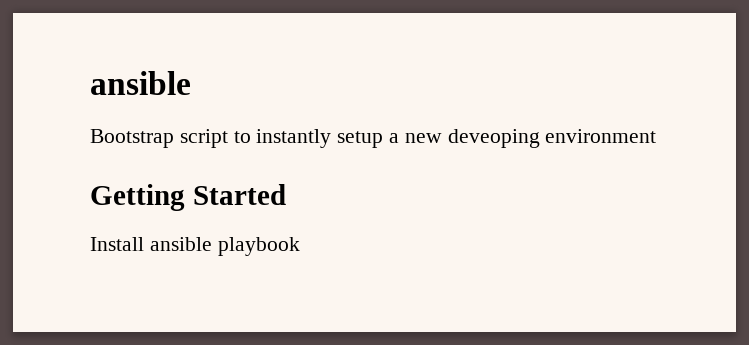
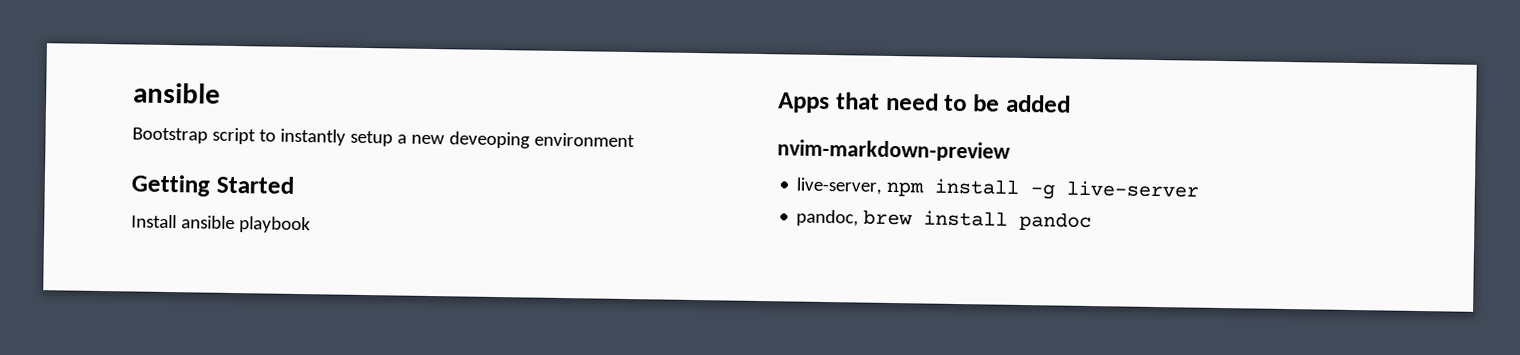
+ Apps that need to be added
+ nvim-markdown-preview
+ live-server, npm install -g live-server
+ pandoc, brew install pandoc

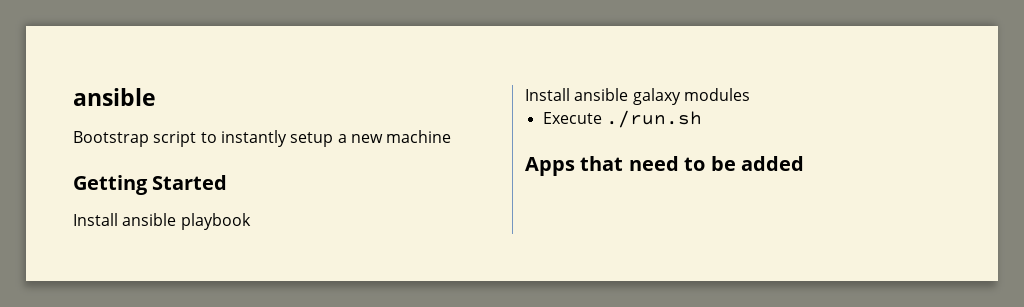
- Bootstrap script to instantly setup a new deveoping environment
+ Bootstrap script to instantly setup a new machine
+ Install ansible galaxy modules
+ Execute ./run.sh
- nvim-markdown-preview
- live-server, npm install -g live-server
- pandoc, brew install pandoc

